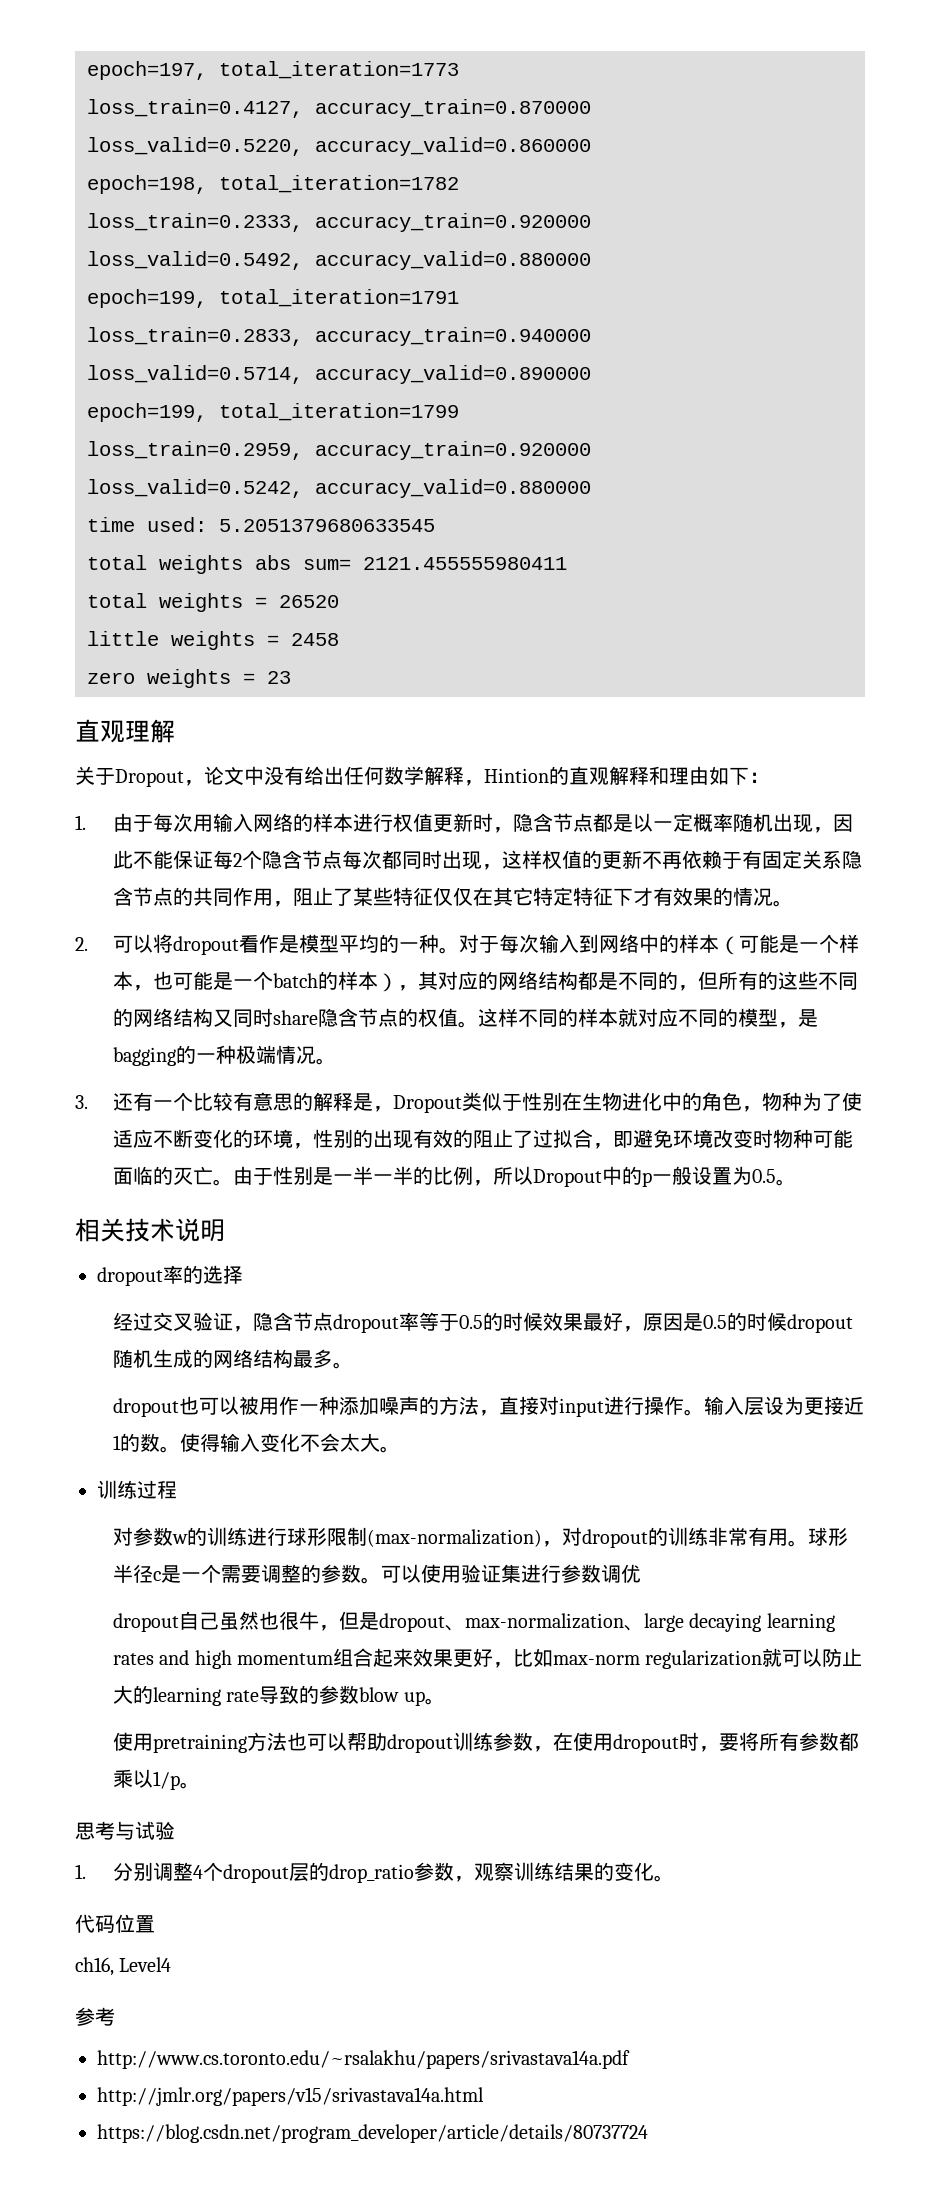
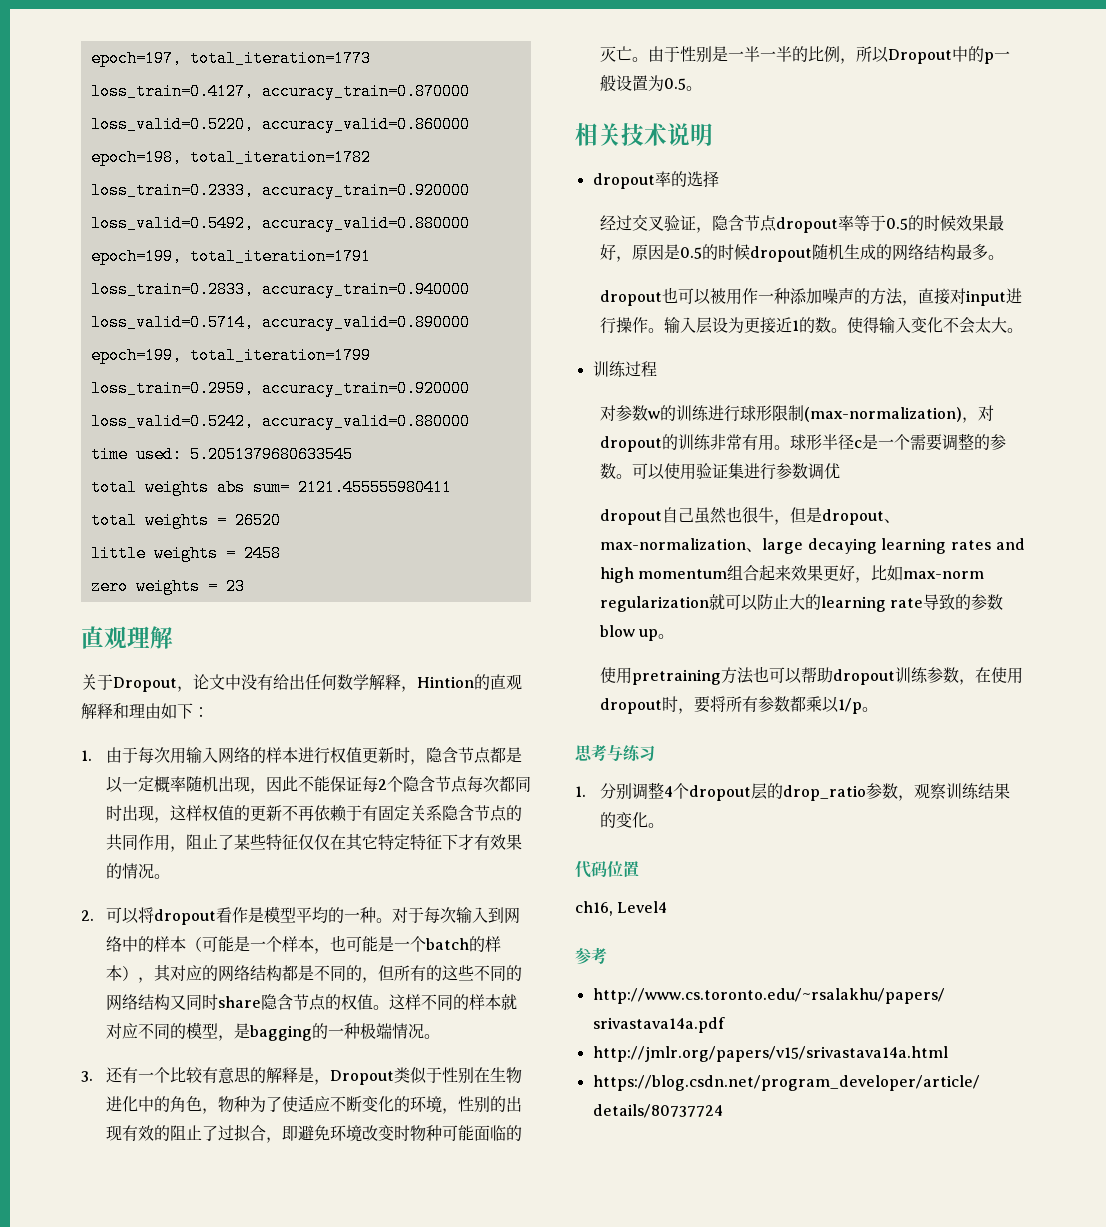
- 思考与试验
+ 思考与练习

